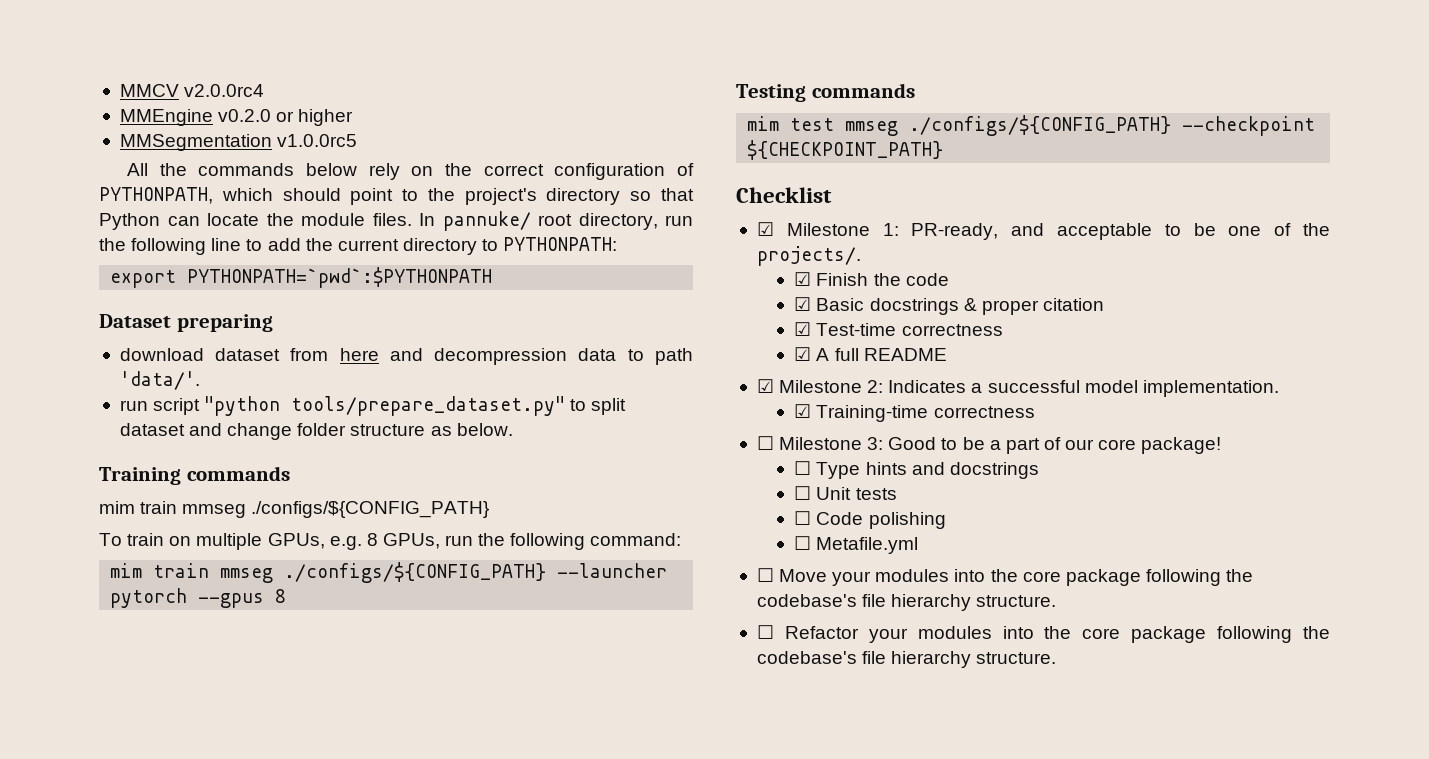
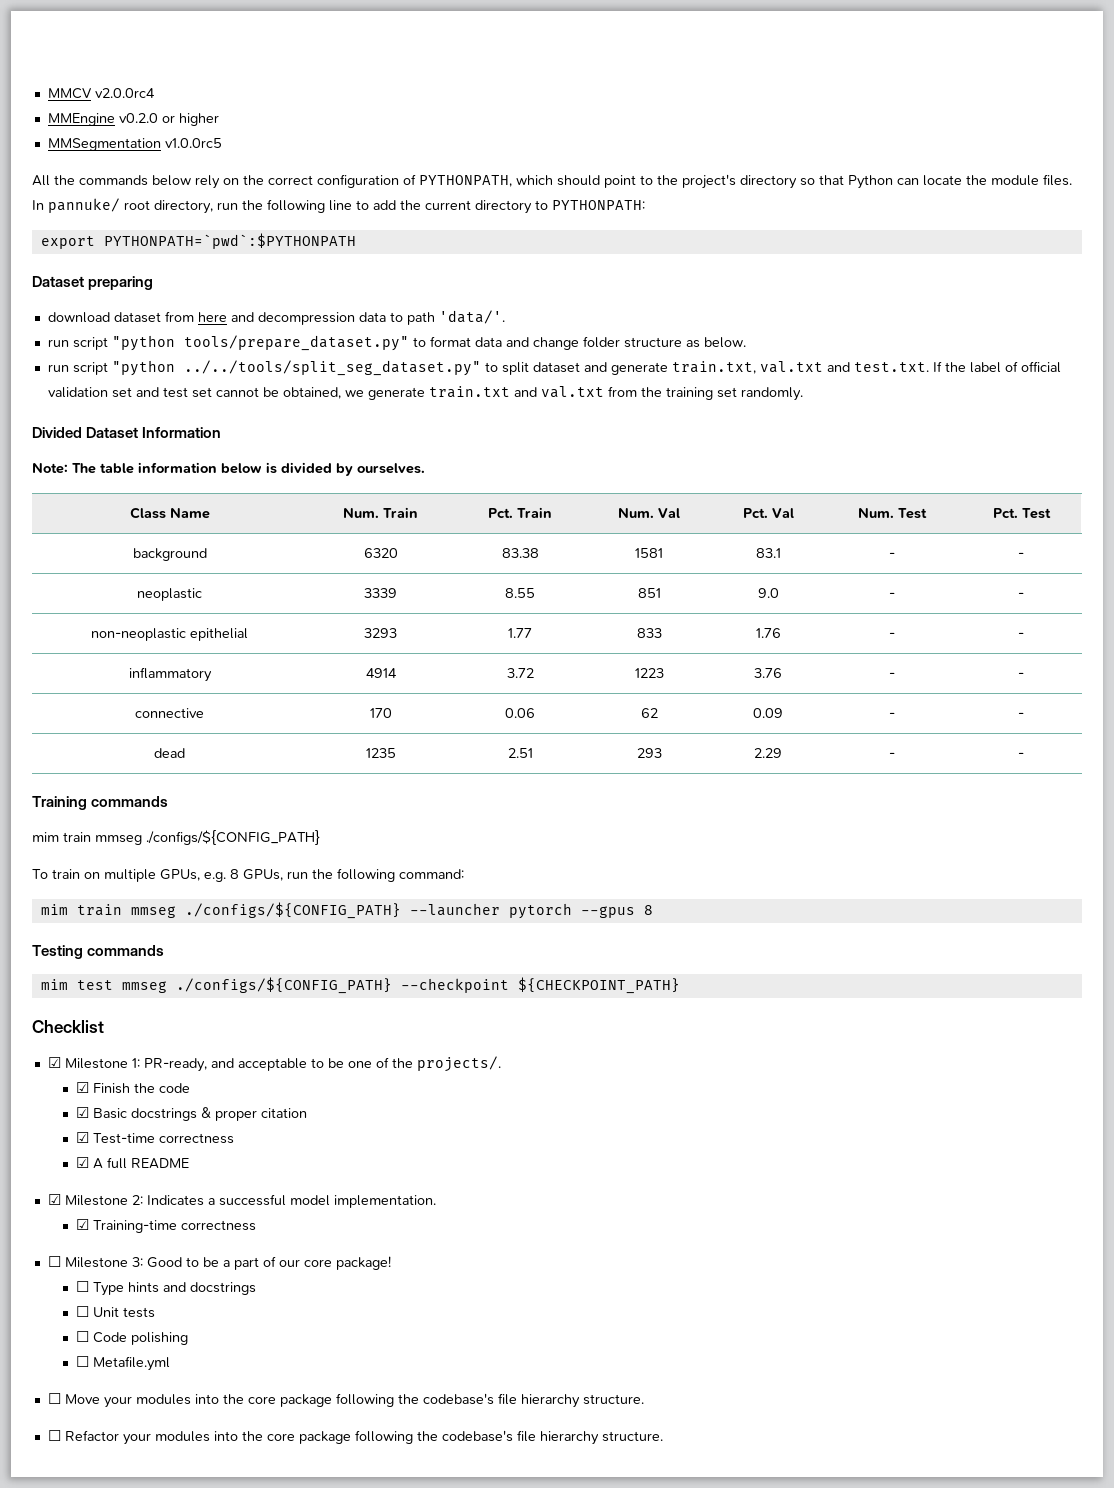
- run script "python tools/prepare_dataset.py" to split dataset and change folder structure as below.
+ run script "python tools/prepare_dataset.py" to format data and change folder structure as below.
+ run script "python ../../tools/split_seg_dataset.py" to split dataset and generate train.txt, val.txt and test.txt. If the label of official validation set and test set cannot be obtained, we generate train.txt and val.txt from the training set randomly.
+ Divided Dataset Information
+ Note: The table information below is divided by ourselves.
+ Class Name | Num. Train | Pct. Train | Num. Val | Pct. Val | Num. Test | Pct. Test
+ background | 6320 | 83.38 | 1581 | 83.1 | - | -
+ neoplastic | 3339 | 8.55 | 851 | 9.0 | - | -
+ non-neoplastic epithelial | 3293 | 1.77 | 833 | 1.76 | - | -
+ inflammatory | 4914 | 3.72 | 1223 | 3.76 | - | -
+ connective | 170 | 0.06 | 62 | 0.09 | - | -
+ dead | 1235 | 2.51 | 293 | 2.29 | - | -

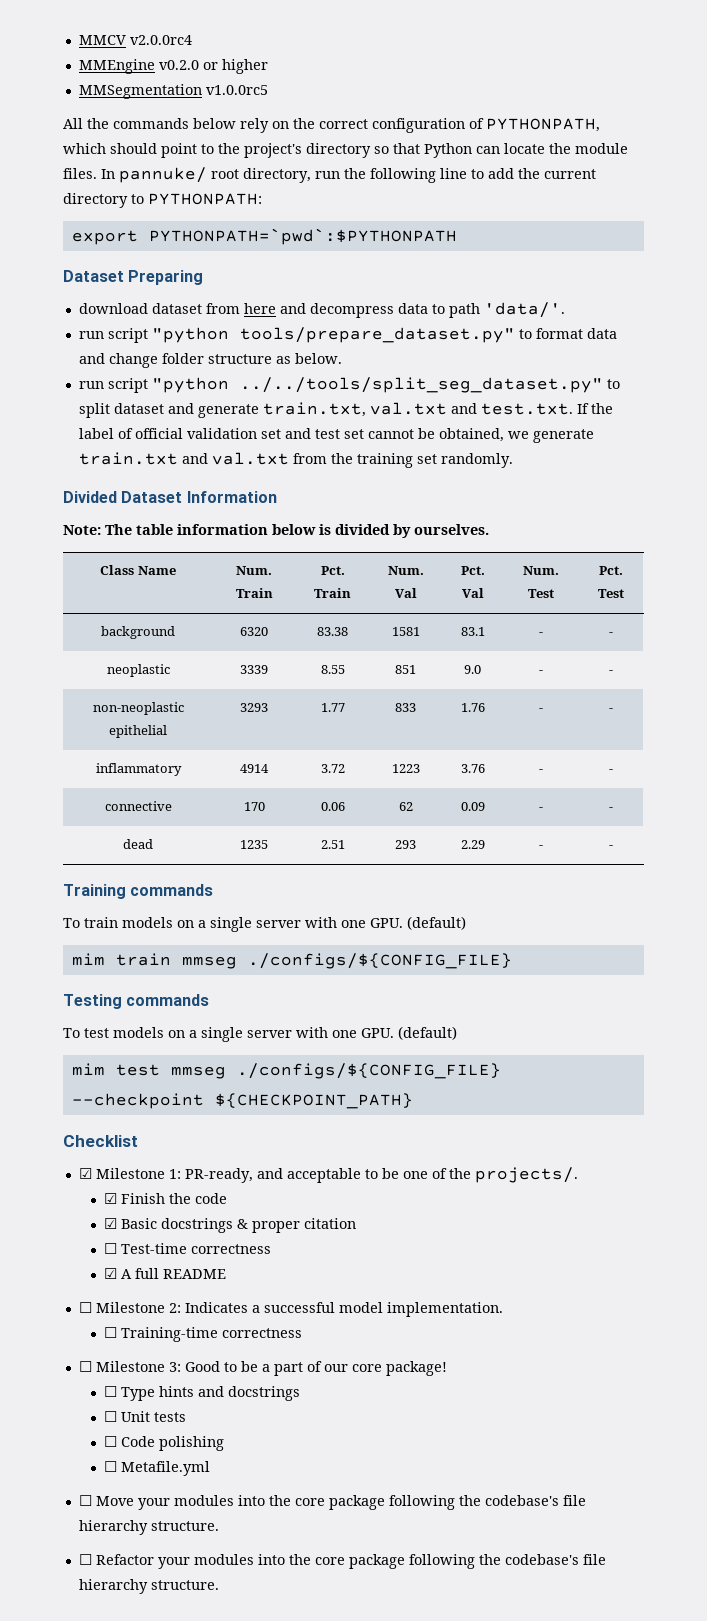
- Dataset preparing
+ Dataset Preparing
- download dataset from here and decompression data to path 'data/'.
+ download dataset from here and decompress data to path 'data/'.
  Training commands
- mim train mmseg ./configs/${CONFIG_PATH}
- To train on multiple GPUs, e.g. 8 GPUs, run the following command:
- mim train mmseg ./configs/${CONFIG_PATH} --launcher pytorch --gpus 8
+ To train models on a single server with one GPU. (default)
+ mim train mmseg ./configs/${CONFIG_FILE}
  Testing commands
+ To test models on a single server with one GPU. (default)
- mim test mmseg ./configs/${CONFIG_PATH} --checkpoint ${CHECKPOINT_PATH}
+ mim test mmseg ./configs/${CONFIG_FILE} --checkpoint ${CHECKPOINT_PATH}
- ☑ Test-time correctness
+ ☐ Test-time correctness
- ☑ Milestone 2: Indicates a successful model implementation.
+ ☐ Milestone 2: Indicates a successful model implementation.
- ☑ Training-time correctness
+ ☐ Training-time correctness

